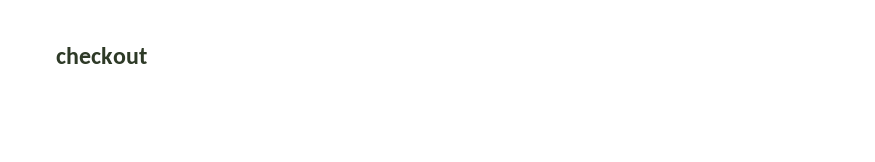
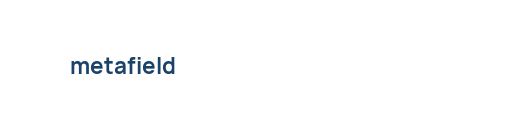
- checkout
+ metafield

